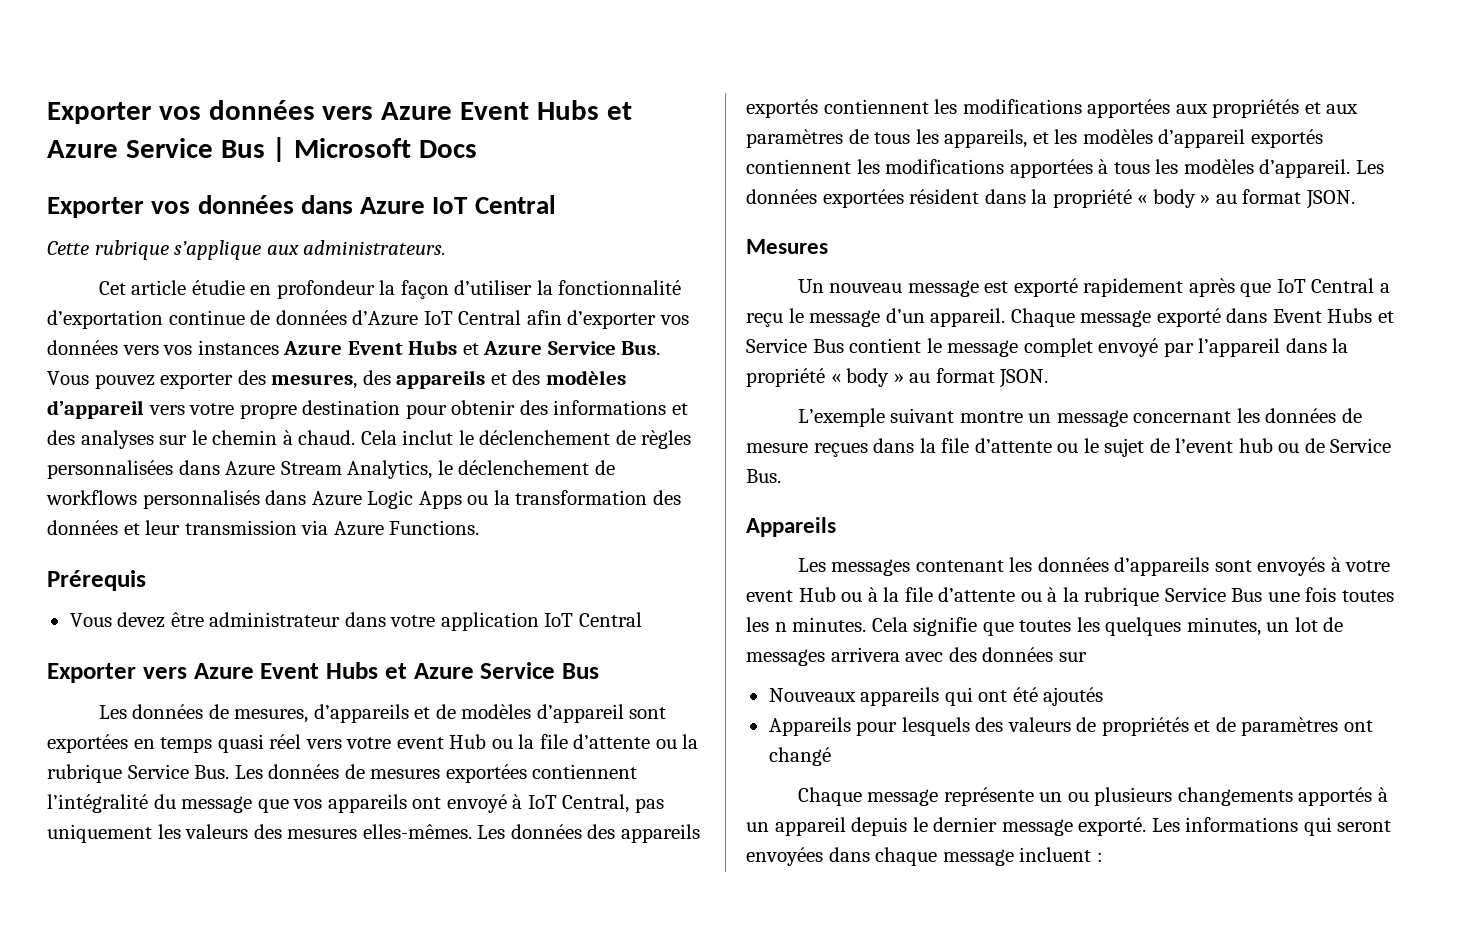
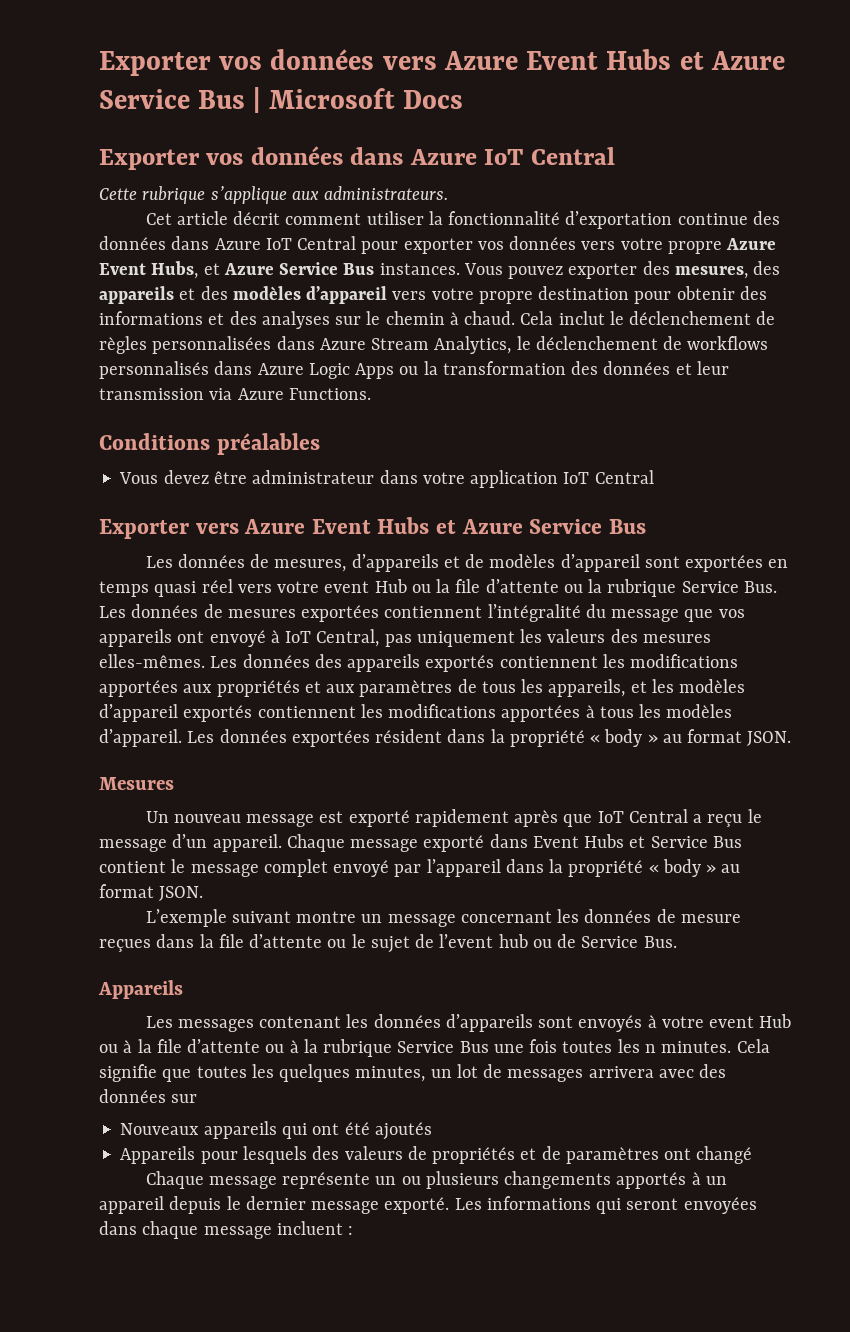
- Cet article étudie en profondeur la façon d’utiliser la fonctionnalité d’exportation continue de données d’Azure IoT Central afin d’exporter vos données vers vos instances Azure Event Hubs et Azure Service Bus. Vous pouvez exporter des mesures, des appareils et des modèles d’appareil vers votre propre destination pour obtenir des informations et des analyses sur le chemin à chaud.
+ Cet article décrit comment utiliser la fonctionnalité d’exportation continue des données dans Azure IoT Central pour exporter vos données vers votre propre Azure Event Hubs, et Azure Service Bus instances. Vous pouvez exporter des mesures, des appareils et des modèles d’appareil vers votre propre destination pour obtenir des informations et des analyses sur le chemin à chaud.
- Prérequis
+ Conditions préalables

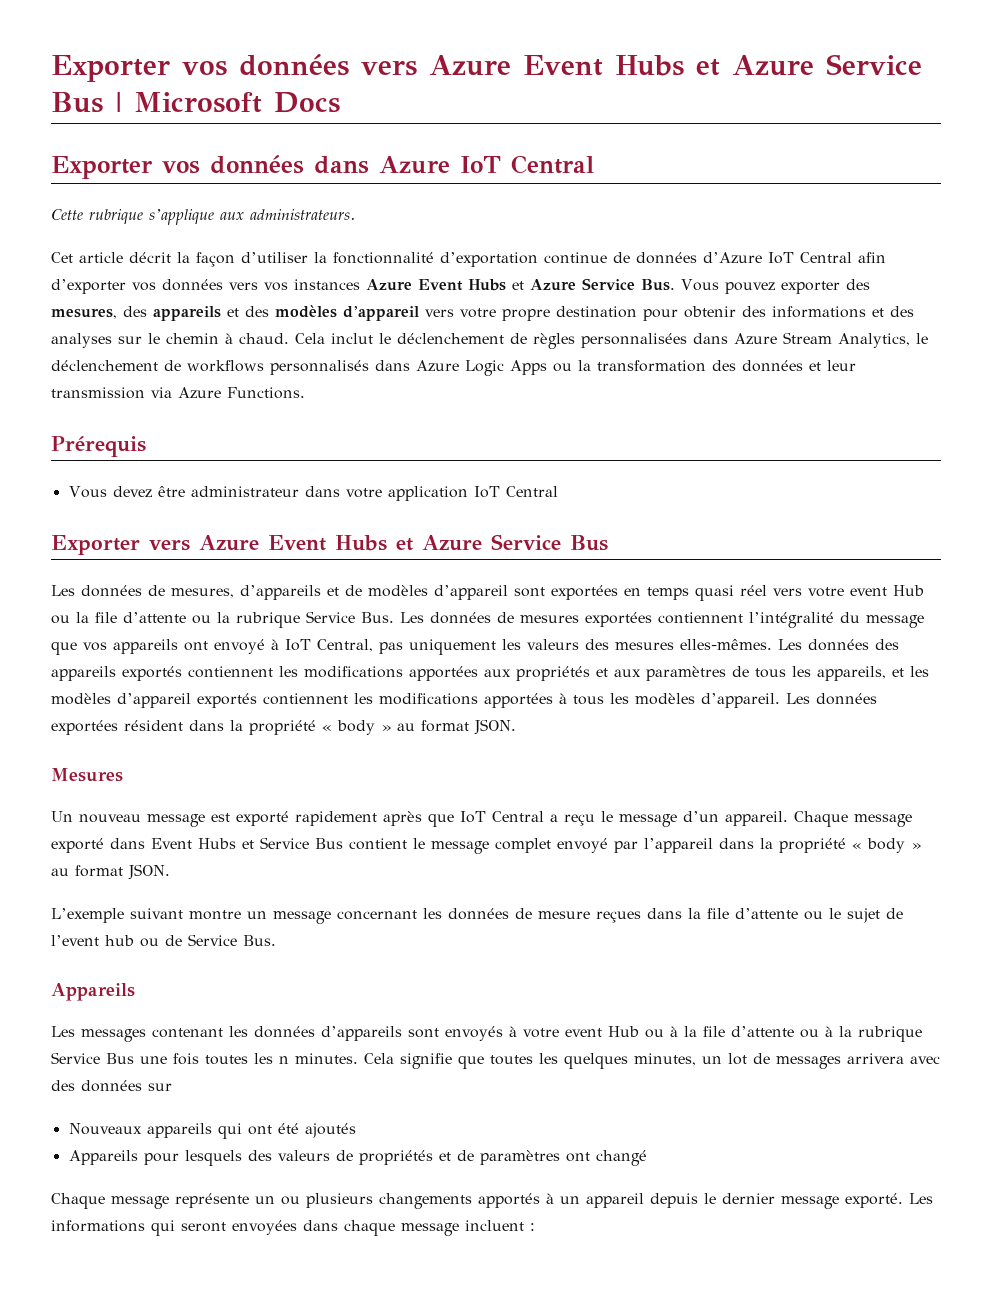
- Cet article décrit comment utiliser la fonctionnalité d’exportation continue des données dans Azure IoT Central pour exporter vos données vers votre propre Azure Event Hubs, et Azure Service Bus instances. Vous pouvez exporter des mesures, des appareils et des modèles d’appareil vers votre propre destination pour obtenir des informations et des analyses sur le chemin à chaud.
+ Cet article décrit la façon d’utiliser la fonctionnalité d’exportation continue de données d’Azure IoT Central afin d’exporter vos données vers vos instances Azure Event Hubs et Azure Service Bus. Vous pouvez exporter des mesures, des appareils et des modèles d’appareil vers votre propre destination pour obtenir des informations et des analyses sur le chemin à chaud.
- Conditions préalables
+ Prérequis

